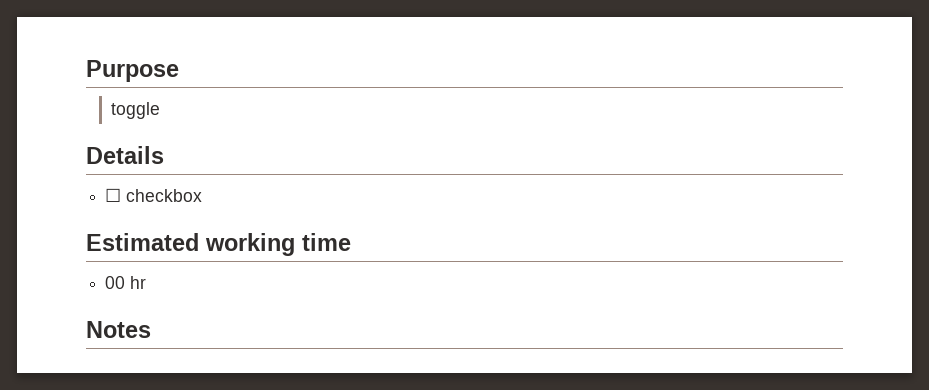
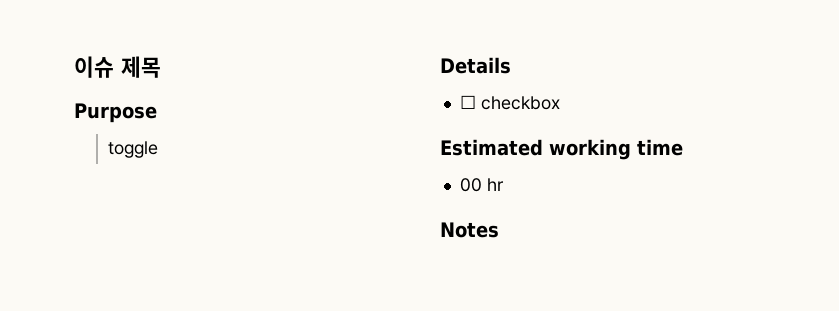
+ 이슈 제목

